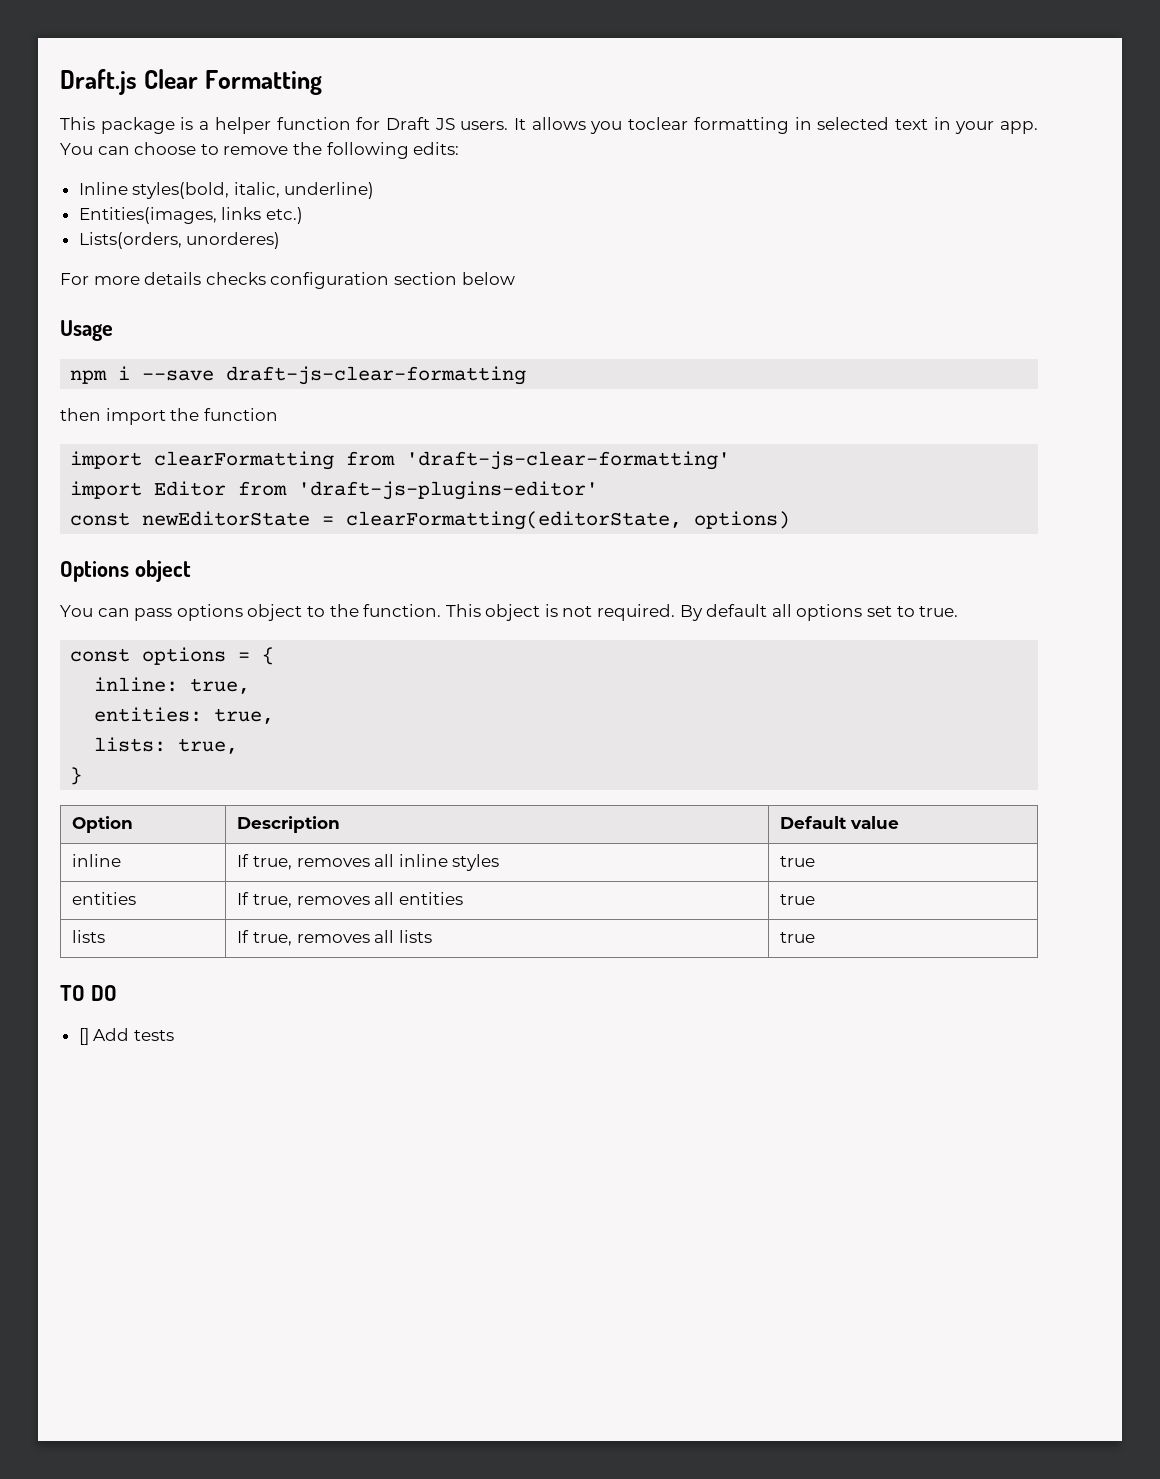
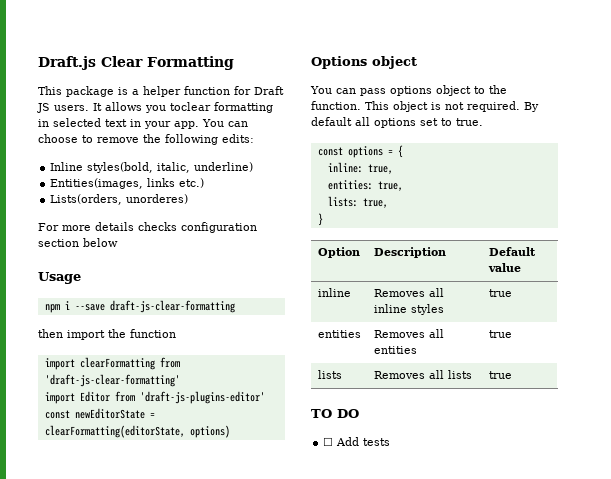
- inline | If true, removes all inline styles | true
+ inline | Removes all inline styles | true
- entities | If true, removes all entities | true
+ entities | Removes all entities | true
- lists | If true, removes all lists | true
+ lists | Removes all lists | true
- [] Add tests
+ ☐ Add tests

